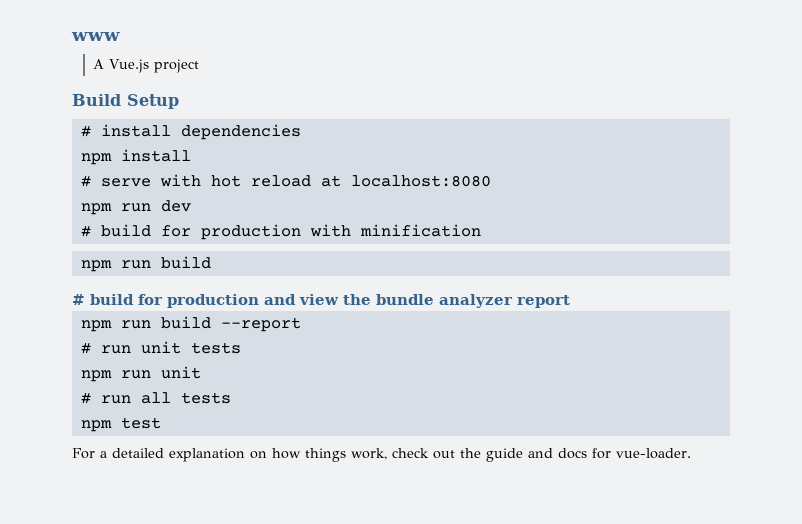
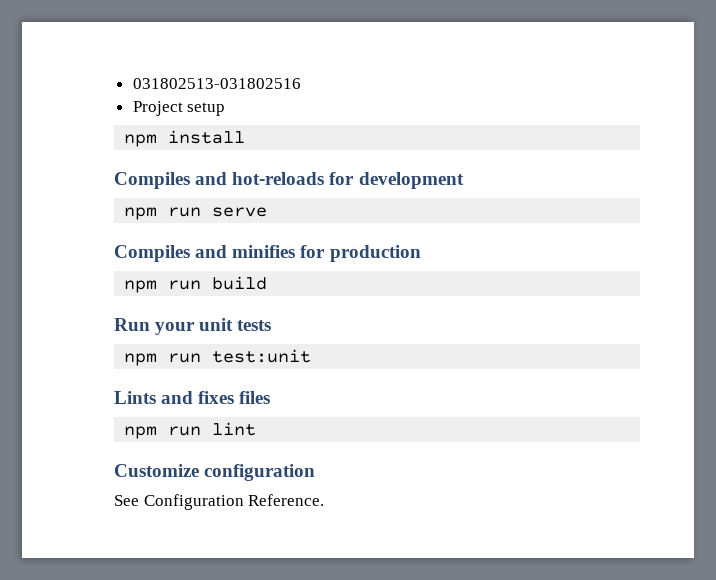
- www
- A Vue.js project
- Build Setup
- # install dependencies
+ 031802513-031802516
+ Project setup
  npm install
- # serve with hot reload at localhost:8080
- npm run dev
- # build for production with minification
+ Compiles and hot-reloads for development
+ npm run serve
+ Compiles and minifies for production
- # build for production and view the bundle analyzer report
- npm run build --report
- # run unit tests
- npm run unit
- # run all tests
- npm test
- For a detailed explanation on how things work, check out the guide and docs for vue-loader.
+ Run your unit tests
+ npm run test:unit
+ Lints and fixes files
+ npm run lint
+ Customize configuration
+ See Configuration Reference.

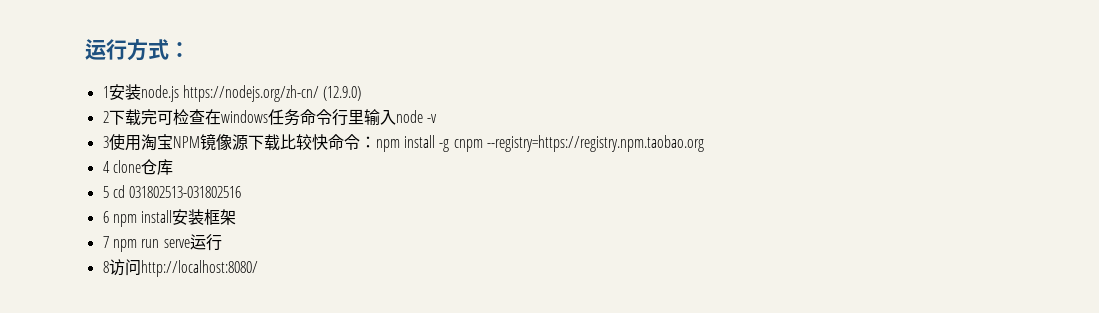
- 031802513-031802516
+ 运行方式：
+ 1安装node.js https://nodejs.org/zh-cn/ (12.9.0)
+ 2下载完可检查在windows任务命令行里输入node -v
+ 3使用淘宝NPM镜像源下载比较快命令：npm install -g cnpm --registry=https://registry.npm.taobao.org
+ 4 clone仓库
+ 5 cd 031802513-031802516
- Project setup
- npm install
- Compiles and hot-reloads for development
- npm run serve
- Compiles and minifies for production
- npm run build
- Run your unit tests
- npm run test:unit
- Lints and fixes files
- npm run lint
- Customize configuration
- See Configuration Reference.
+ 6 npm install安装框架
+ 7 npm run serve运行
+ 8访问http://localhost:8080/

